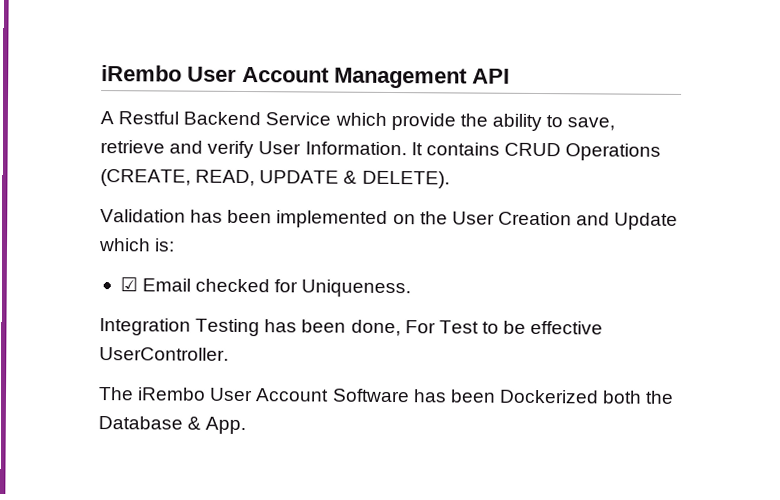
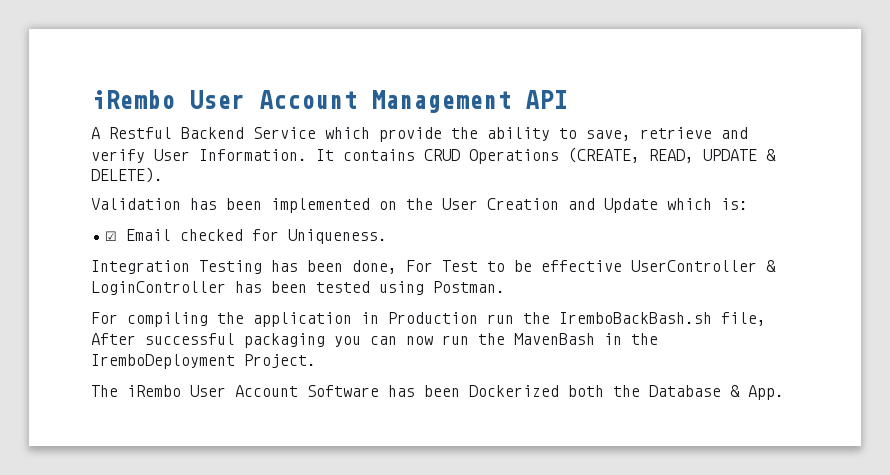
- Integration Testing has been done, For Test to be effective UserController.
+ Integration Testing has been done, For Test to be effective UserController & LoginController has been tested using Postman.
+ For compiling the application in Production run the IremboBackBash.sh file, After successful packaging you can now run the MavenBash in the IremboDeployment Project.

